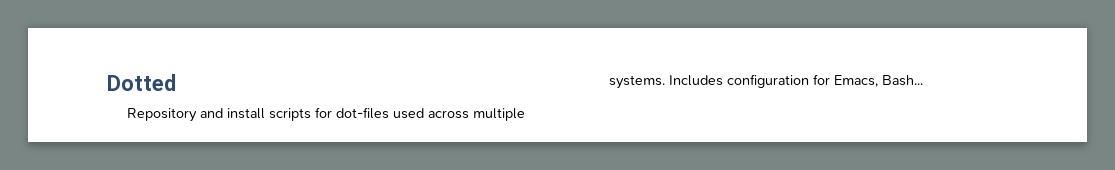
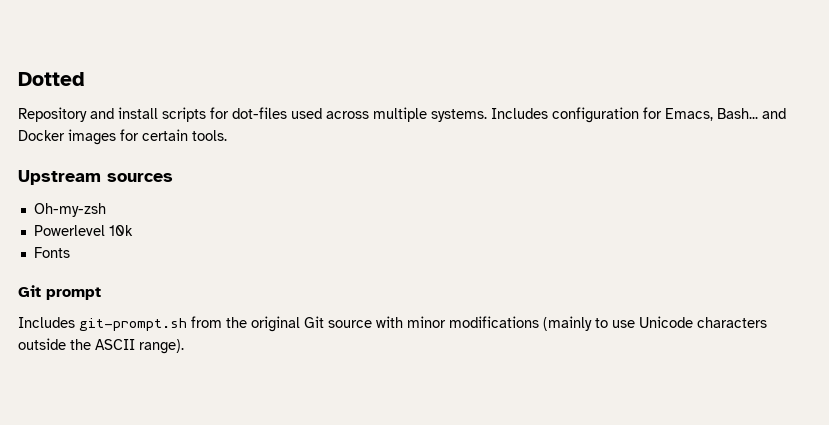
- Includes configuration for Emacs, Bash...
+ Includes configuration for Emacs, Bash... and Docker images for certain tools.
+ Upstream sources
+ Oh-my-zsh
+ Powerlevel 10k
+ Fonts
+ Git prompt
+ Includes git-prompt.sh from the original Git source with minor modifications (mainly to use Unicode characters outside the ASCII range).

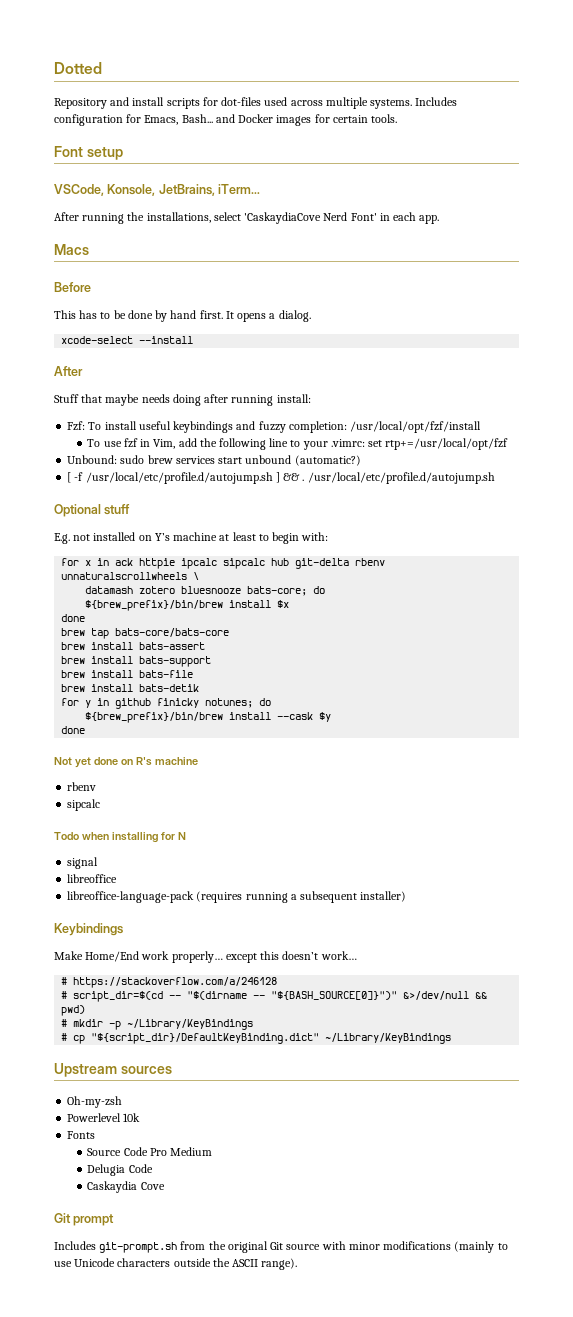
+ Font setup
+ VSCode, Konsole, JetBrains, iTerm…
+ After running the installations, select 'CaskaydiaCove Nerd Font' in each app.
+ Macs
+ Before
+ This has to be done by hand first. It opens a dialog.
+ xcode-select --install
+ After
+ Stuff that maybe needs doing after running install:
+ Fzf: To install useful keybindings and fuzzy completion: /usr/local/opt/fzf/install
+ To use fzf in Vim, add the following line to your .vimrc: set rtp+=/usr/local/opt/fzf
+ Unbound: sudo brew services start unbound (automatic?)
+ [ -f /usr/local/etc/profile.d/autojump.sh ] && . /usr/local/etc/profile.d/autojump.sh
+ Optional stuff
+ E.g. not installed on Y’s machine at least to begin with:
+ for x in ack httpie ipcalc sipcalc hub git-delta rbenv unnaturalscrollwheels \
+ datamash zotero bluesnooze bats-core; do
+ ${brew_prefix}/bin/brew install $x
+ done
+ brew tap bats-core/bats-core
+ brew install bats-assert
+ brew install bats-support
+ brew install bats-file
+ brew install bats-detik
+ for y in github finicky notunes; do
+ ${brew_prefix}/bin/brew install --cask $y
+ done
+ Not yet done on R's machine
+ rbenv
+ sipcalc
+ Todo when installing for N
+ signal
+ libreoffice
+ libreoffice-language-pack (requires running a subsequent installer)
+ Keybindings
+ Make Home/End work properly… except this doesn’t work…
+ # https://stackoverflow.com/a/246128
+ # script_dir=$(cd -- "$(dirname -- "${BASH_SOURCE[0]}")" &>/dev/null && pwd)
+ # mkdir -p ~/Library/KeyBindings
+ # cp "${script_dir}/DefaultKeyBinding.dict" ~/Library/KeyBindings
+ Source Code Pro Medium
+ Delugia Code
+ Caskaydia Cove

